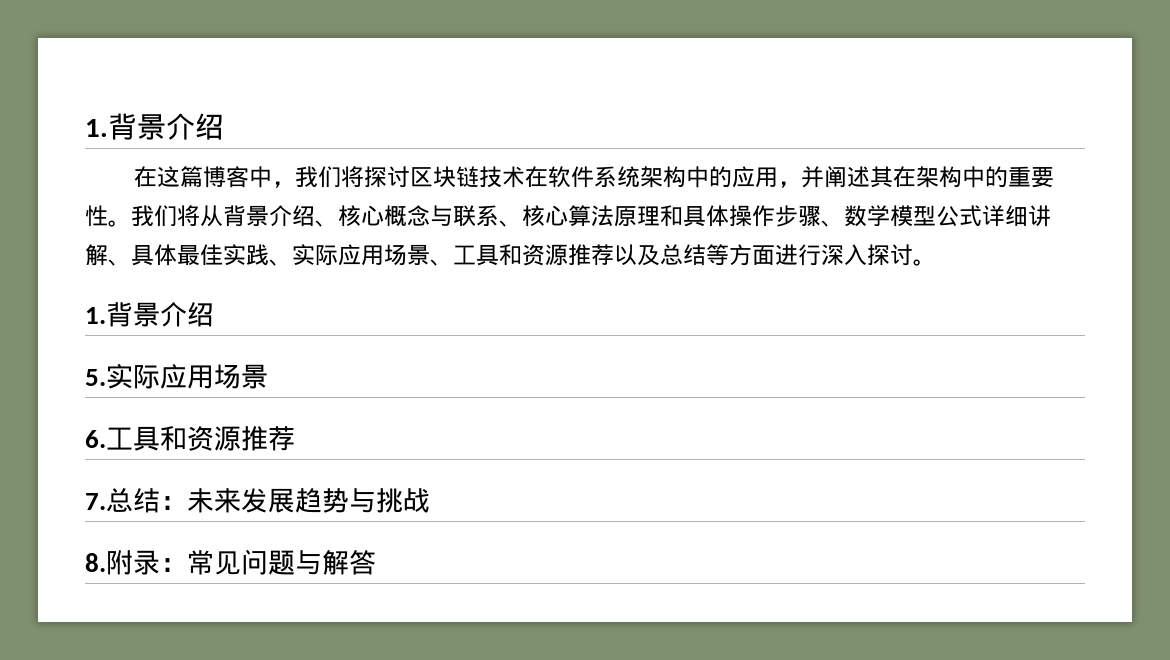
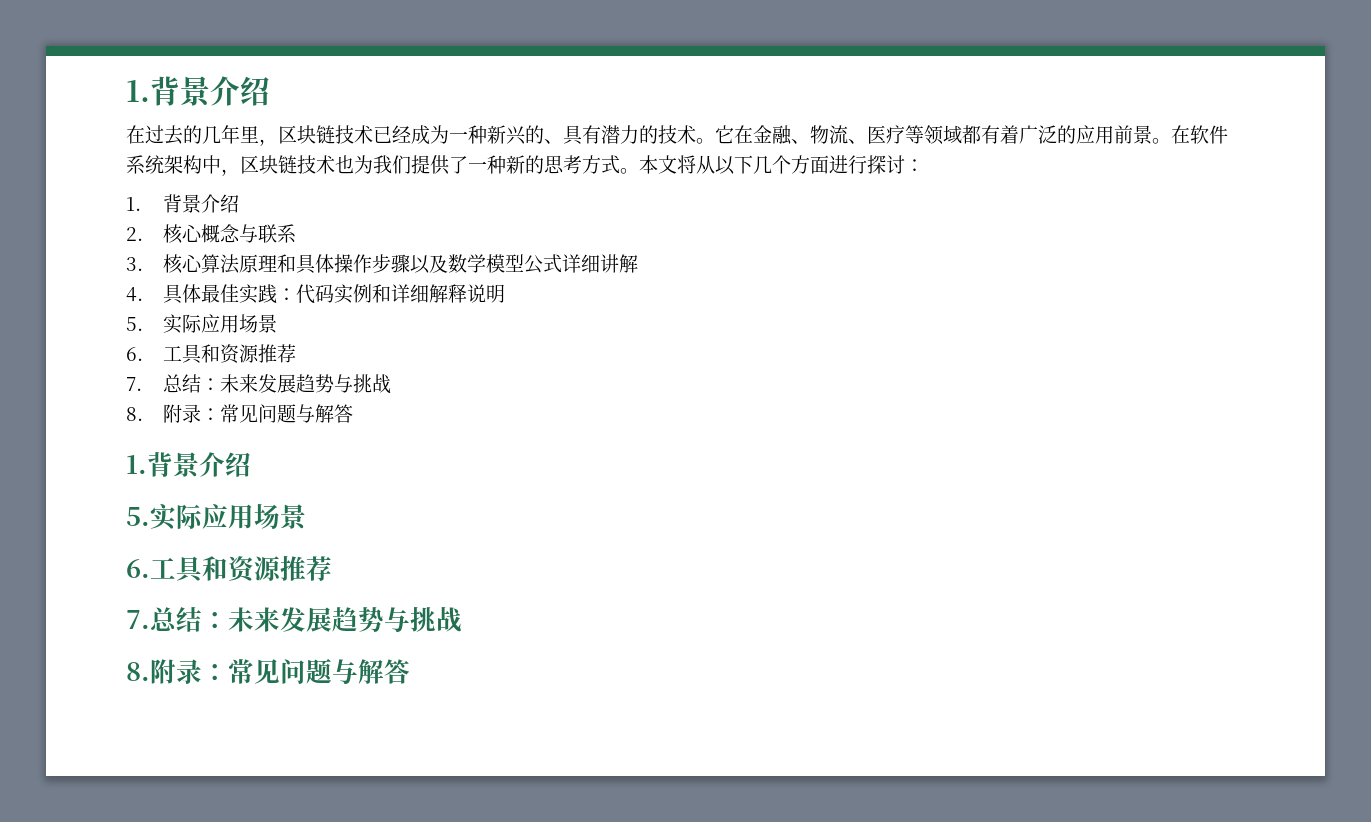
- 在这篇博客中，我们将探讨区块链技术在软件系统架构中的应用，并阐述其在架构中的重要性。我们将从背景介绍、核心概念与联系、核心算法原理和具体操作步骤、数学模型公式详细讲解、具体最佳实践、实际应用场景、工具和资源推荐以及总结等方面进行深入探讨。
+ 在过去的几年里，区块链技术已经成为一种新兴的、具有潜力的技术。它在金融、物流、医疗等领域都有着广泛的应用前景。在软件系统架构中，区块链技术也为我们提供了一种新的思考方式。本文将从以下几个方面进行探讨：
+ 1.背景介绍
+ 2.核心概念与联系
+ 3.核心算法原理和具体操作步骤以及数学模型公式详细讲解
+ 4.具体最佳实践：代码实例和详细解释说明
+ 5.实际应用场景
+ 6.工具和资源推荐
+ 7.总结：未来发展趋势与挑战
+ 8.附录：常见问题与解答

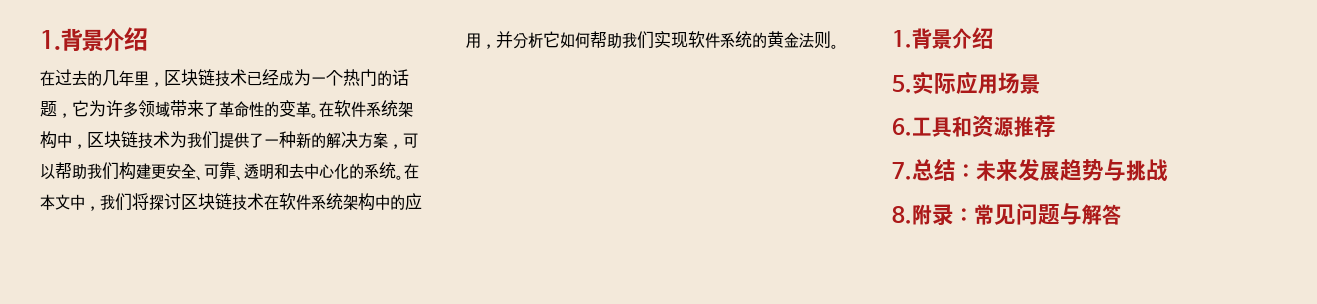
- 在过去的几年里，区块链技术已经成为一种新兴的、具有潜力的技术。它在金融、物流、医疗等领域都有着广泛的应用前景。
+ 在过去的几年里，区块链技术已经成为一个热门的话题，它为许多领域带来了革命性的变革。
- 在软件系统架构中，区块链技术也为我们提供了一种新的思考方式。本文将从以下几个方面进行探讨：
- 1.背景介绍
- 2.核心概念与联系
- 3.核心算法原理和具体操作步骤以及数学模型公式详细讲解
- 4.具体最佳实践：代码实例和详细解释说明
- 5.实际应用场景
- 6.工具和资源推荐
- 7.总结：未来发展趋势与挑战
- 8.附录：常见问题与解答
+ 在软件系统架构中，区块链技术为我们提供了一种新的解决方案，可以帮助我们构建更安全、可靠、透明和去中心化的系统。在本文中，我们将探讨区块链技术在软件系统架构中的应用，并分析它如何帮助我们实现软件系统的黄金法则。

